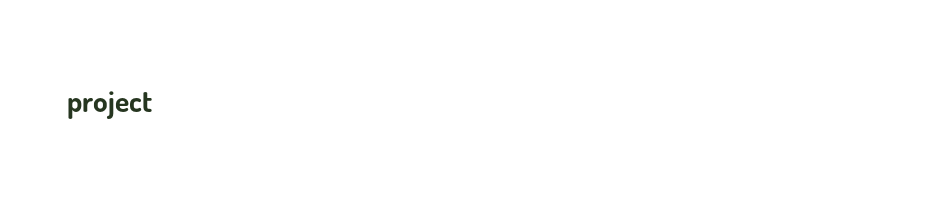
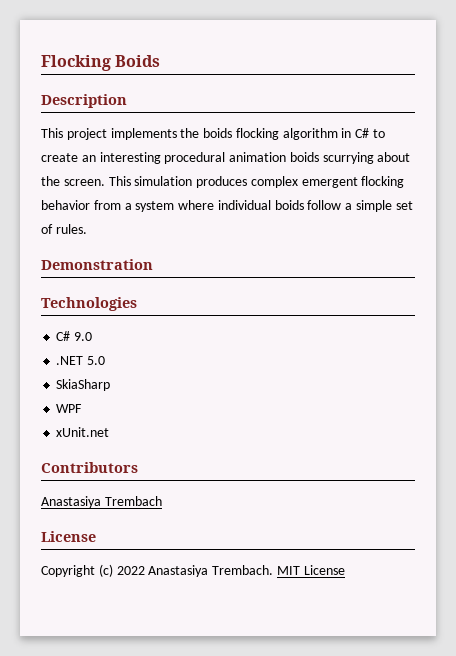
- project
+ Flocking Boids
+ Description
+ This project implements the boids flocking algorithm in C# to create an interesting procedural animation boids scurrying about the screen. This simulation produces complex emergent flocking behavior from a system where individual boids follow a simple set of rules.
+ Demonstration
+ Technologies
+ C# 9.0
+ .NET 5.0
+ SkiaSharp
+ WPF
+ xUnit.net
+ Contributors
+ Anastasiya Trembach
+ License
+ Copyright (c) 2022 Anastasiya Trembach. MIT License

